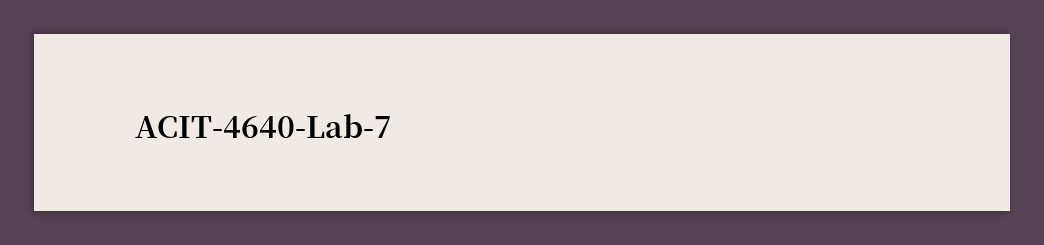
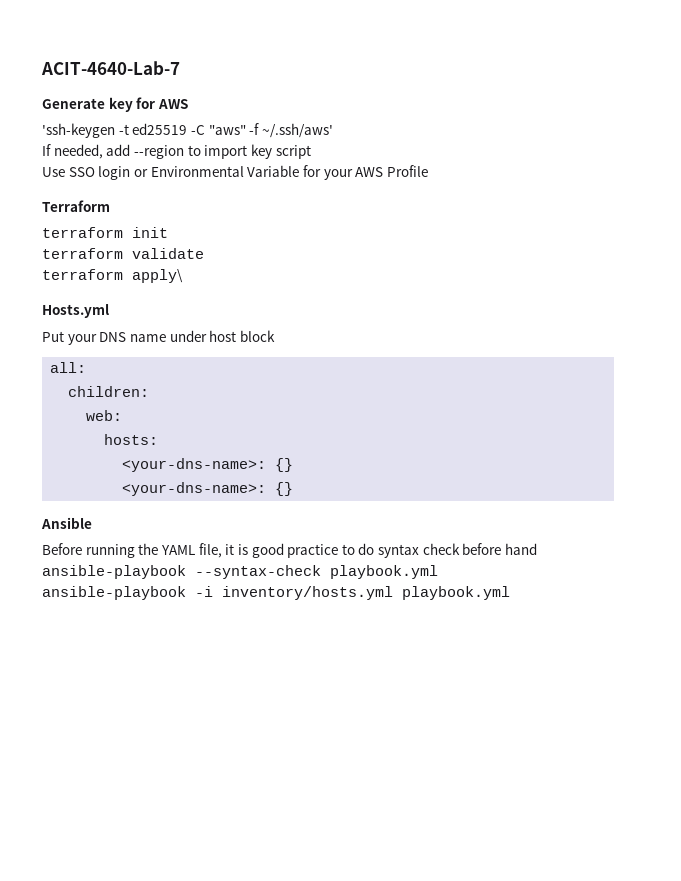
+ Generate key for AWS
+ 'ssh-keygen -t ed25519 -C "aws" -f ~/.ssh/aws'
+ If needed, add --region to import key script
+ Use SSO login or Environmental Variable for your AWS Profile
+ Terraform
+ terraform init
+ terraform validate
+ terraform apply\
+ Hosts.yml
+ Put your DNS name under host block
+ all:
+ children:
+ web:
+ hosts:
+ <your-dns-name>: {}
+ <your-dns-name>: {}
+ Ansible
+ Before running the YAML file, it is good practice to do syntax check before hand ansible-playbook --syntax-check playbook.yml
+ ansible-playbook -i inventory/hosts.yml playbook.yml

